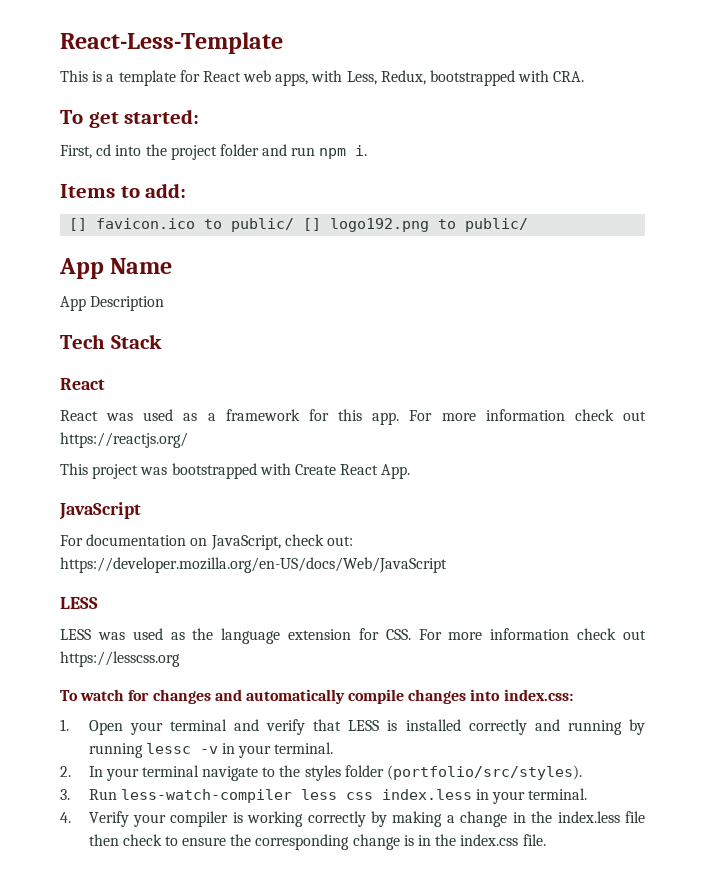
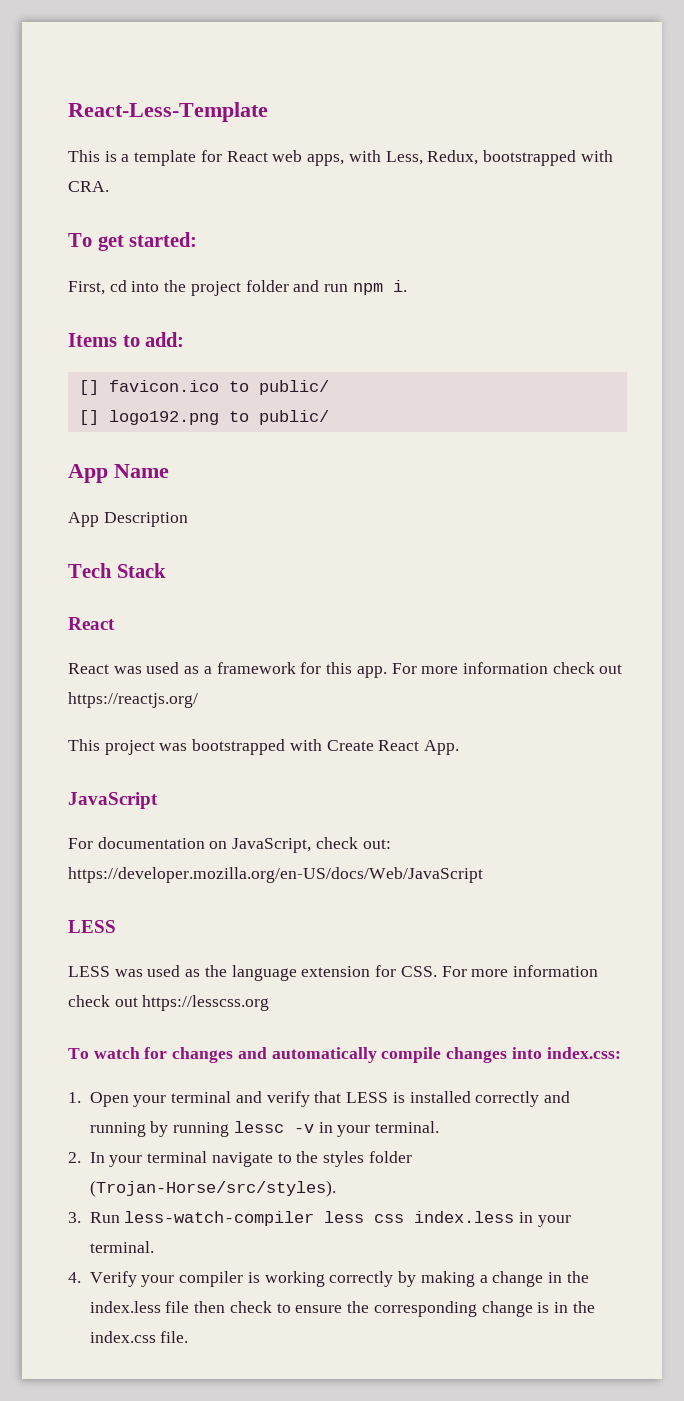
- [] favicon.ico to public/ [] logo192.png to public/
+ [] favicon.ico to public/
+ [] logo192.png to public/
- 2. In your terminal navigate to the styles folder (portfolio/src/styles).
+ 2. In your terminal navigate to the styles folder (Trojan-Horse/src/styles).

